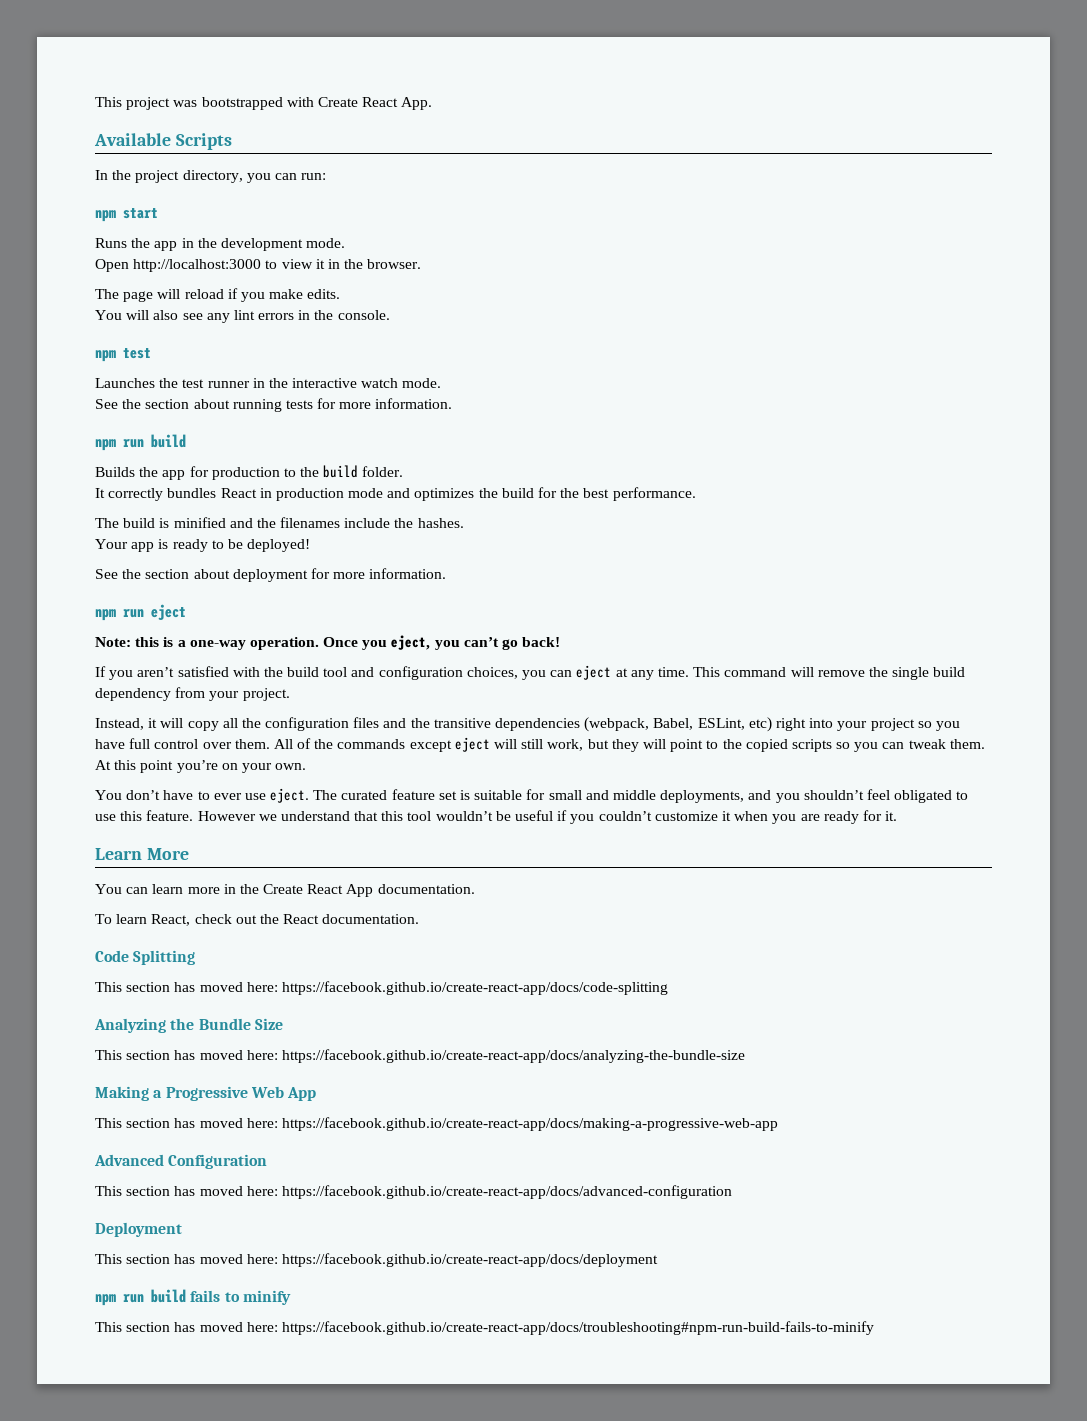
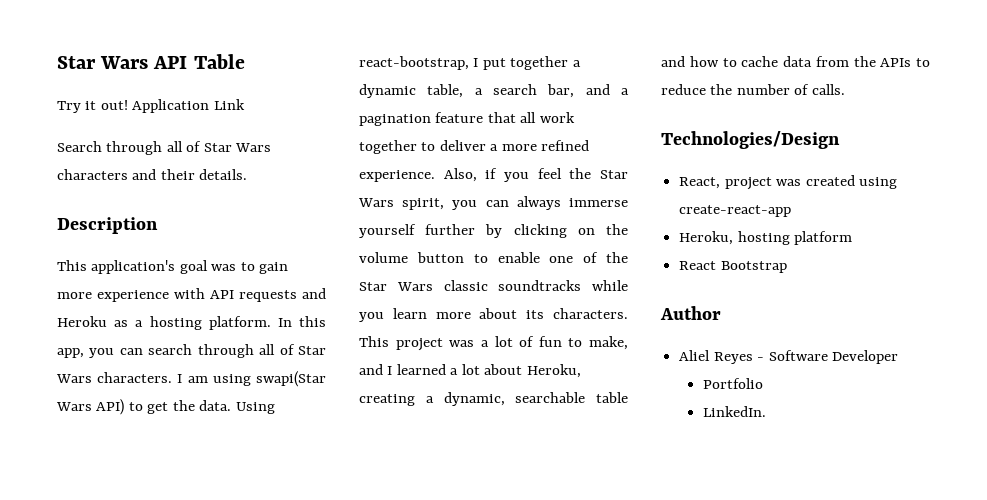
- This project was bootstrapped with Create React App.
- Available Scripts
- In the project directory, you can run:
- npm start
- Runs the app in the development mode.
- Open http://localhost:3000 to view it in the browser.
- The page will reload if you make edits.
- You will also see any lint errors in the console.
- npm test
- Launches the test runner in the interactive watch mode.
- See the section about running tests for more information.
- npm run build
- Builds the app for production to the build folder.
- It correctly bundles React in production mode and optimizes the build for the best performance.
- The build is minified and the filenames include the hashes.
- Your app is ready to be deployed!
- See the section about deployment for more information.
- npm run eject
- Note: this is a one-way operation. Once you eject, you can’t go back!
- If you aren’t satisfied with the build tool and configuration choices, you can eject at any time. This command will remove the single build dependency from your project.
- Instead, it will copy all the configuration files and the transitive dependencies (webpack, Babel, ESLint, etc) right into your project so you have full control over them. All of the commands except eject will still work, but they will point to the copied scripts so you can tweak them. At this point you’re on your own.
- You don’t have to ever use eject. The curated feature set is suitable for small and middle deployments, and you shouldn’t feel obligated to use this feature. However we understand that this tool wouldn’t be useful if you couldn’t customize it when you are ready for it.
- Learn More
- You can learn more in the Create React App documentation.
- To learn React, check out the React documentation.
- Code Splitting
- This section has moved here: https://facebook.github.io/create-react-app/docs/code-splitting
- Analyzing the Bundle Size
- This section has moved here: https://facebook.github.io/create-react-app/docs/analyzing-the-bundle-size
- Making a Progressive Web App
- This section has moved here: https://facebook.github.io/create-react-app/docs/making-a-progressive-web-app
- Advanced Configuration
- This section has moved here: https://facebook.github.io/create-react-app/docs/advanced-configuration
- Deployment
- This section has moved here: https://facebook.github.io/create-react-app/docs/deployment
- npm run build fails to minify
- This section has moved here: https://facebook.github.io/create-react-app/docs/troubleshooting#npm-run-build-fails-to-minify
+ Star Wars API Table
+ Try it out! Application Link
+ Search through all of Star Wars characters and their details.
+ Description
+ This application's goal was to gain more experience with API requests and Heroku as a hosting platform. In this app, you can search through all of Star Wars characters. I am using swapi(Star Wars API) to get the data. Using react-bootstrap, I put together a dynamic table, a search bar, and a pagination feature that all work together to deliver a more refined experience. Also, if you feel the Star Wars spirit, you can always immerse yourself further by clicking on the volume button to enable one of the Star Wars classic soundtracks while you learn more about its characters. This project was a lot of fun to make, and I learned a lot about Heroku, creating a dynamic, searchable table and how to cache data from the APIs to reduce the number of calls.
+ Technologies/Design
+ React, project was created using create-react-app
+ Heroku, hosting platform
+ React Bootstrap
+ Author
+ Aliel Reyes - Software Developer
+ Portfolio
+ LinkedIn.

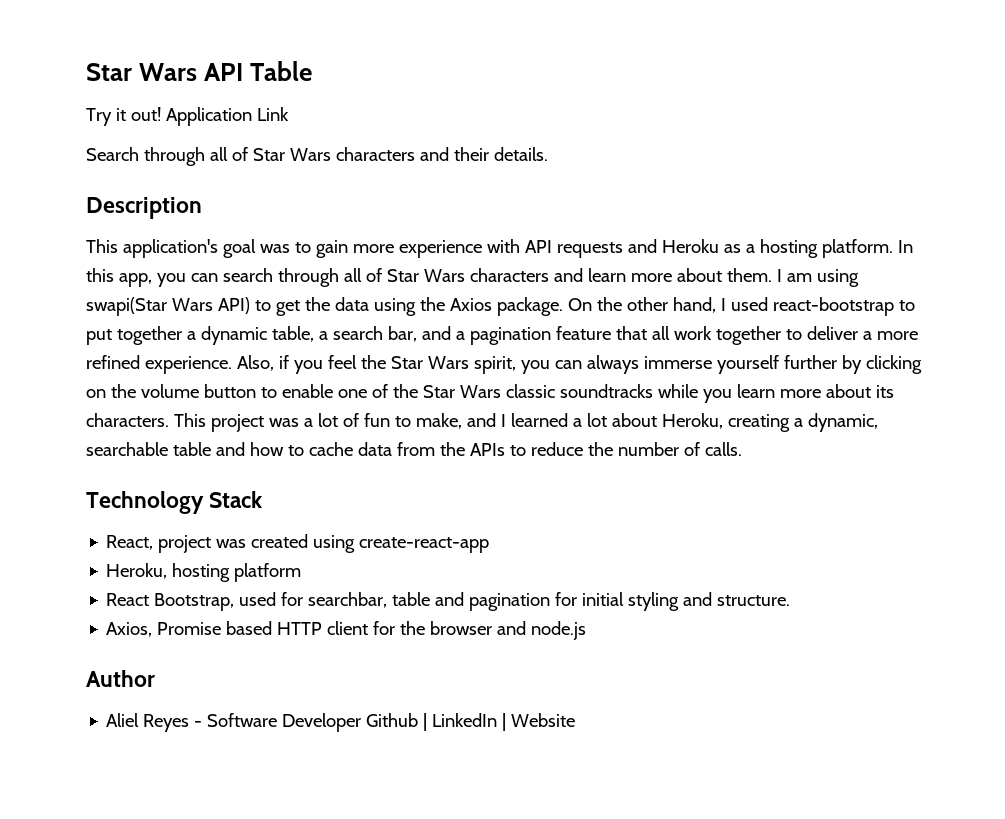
- In this app, you can search through all of Star Wars characters.
+ In this app, you can search through all of Star Wars characters and learn more about them.
- I am using swapi(Star Wars API) to get the data. Using react-bootstrap, I put together a dynamic table, a search bar, and a pagination feature that all work together to deliver a more refined experience.
+ I am using swapi(Star Wars API) to get the data using the Axios package. On the other hand, I used react-bootstrap to put together a dynamic table, a search bar, and a pagination feature that all work together to deliver a more refined experience.
- Technologies/Design
+ Technology Stack
- React Bootstrap
+ React Bootstrap, used for searchbar, table and pagination for initial styling and structure.
+ Axios, Promise based HTTP client for the browser and node.js
- Aliel Reyes - Software Developer
- Portfolio
- LinkedIn.
+ Aliel Reyes - Software Developer Github | LinkedIn | Website

